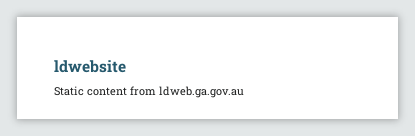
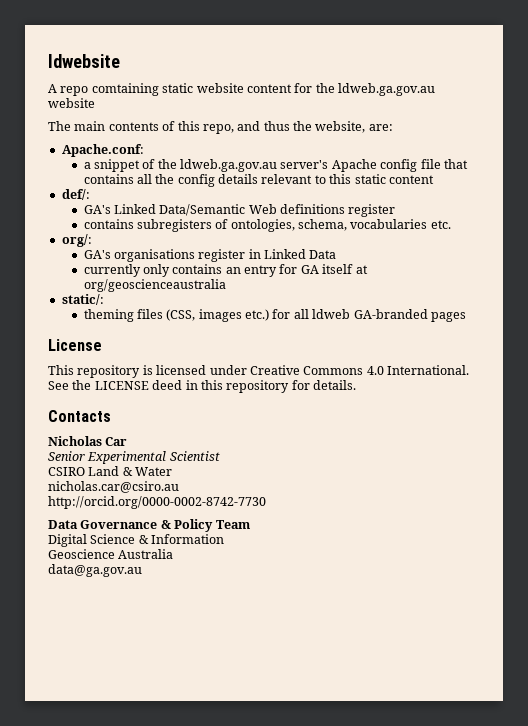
- Static content from ldweb.ga.gov.au
+ A repo comtaining static website content for the ldweb.ga.gov.au website
+ The main contents of this repo, and thus the website, are:
+ Apache.conf:
+ a snippet of the ldweb.ga.gov.au server's Apache config file that contains all the config details relevant to this static content
+ def/:
+ GA's Linked Data/Semantic Web definitions register
+ contains subregisters of ontologies, schema, vocabularies etc.
+ org/:
+ GA's organisations register in Linked Data
+ currently only contains an entry for GA itself at org/geoscienceaustralia
+ static/:
+ theming files (CSS, images etc.) for all ldweb GA-branded pages
+ License
+ This repository is licensed under Creative Commons 4.0 International. See the LICENSE deed in this repository for details.
+ Contacts
+ Nicholas Car
+ Senior Experimental Scientist
+ CSIRO Land & Water
+ nicholas.car@csiro.au
+ http://orcid.org/0000-0002-8742-7730
+ Data Governance & Policy Team
+ Digital Science & Information
+ Geoscience Australia
+ data@ga.gov.au

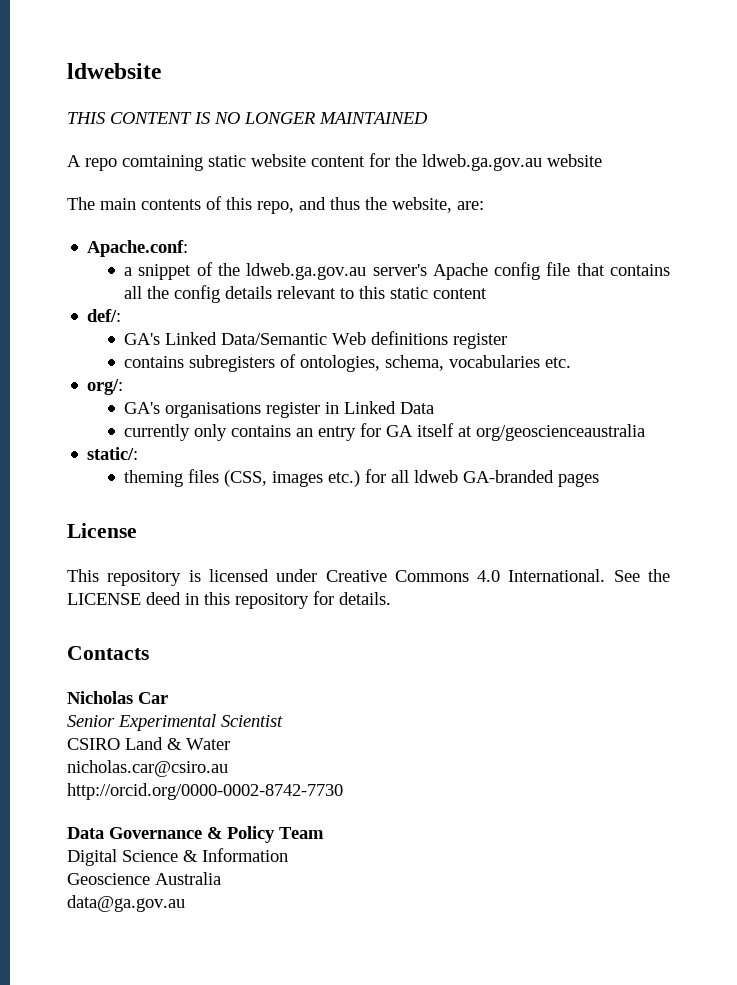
+ THIS CONTENT IS NO LONGER MAINTAINED

